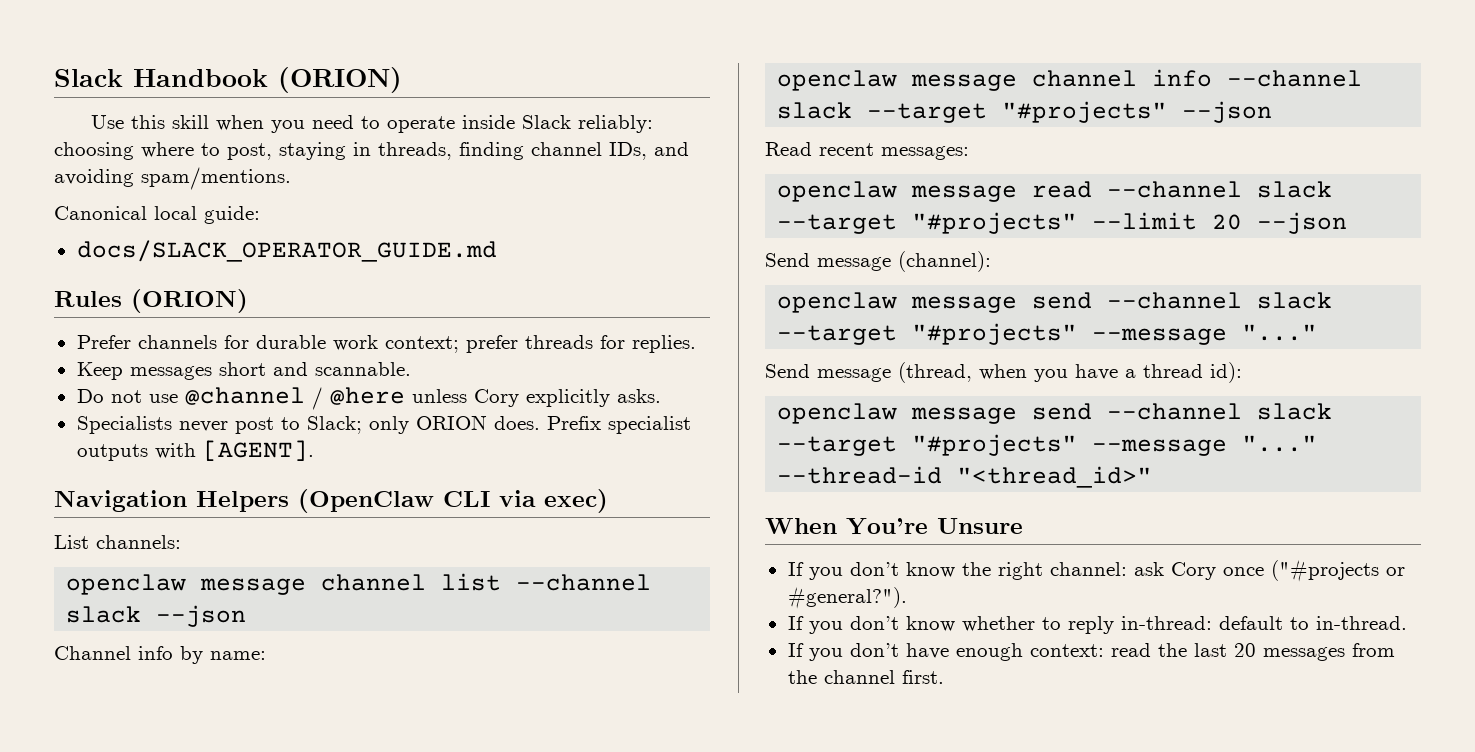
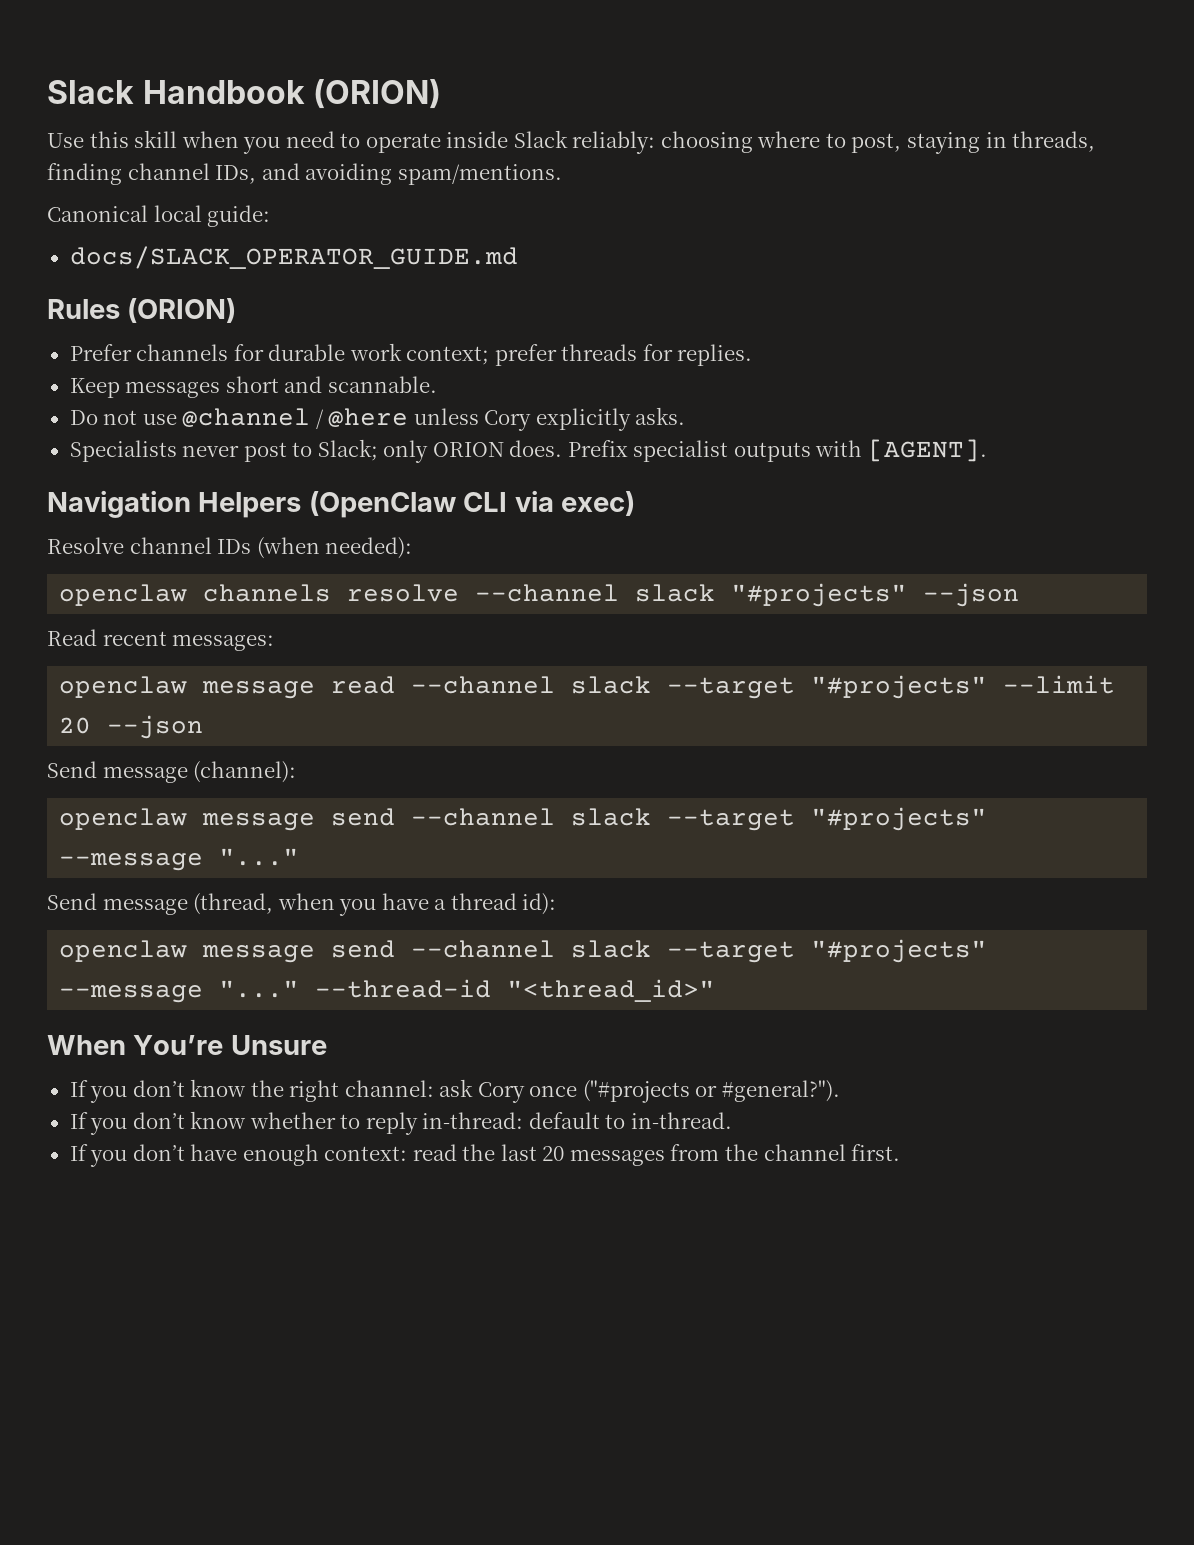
- List channels:
- openclaw message channel list --channel slack --json
- Channel info by name:
- openclaw message channel info --channel slack --target "#projects" --json
+ Resolve channel IDs (when needed):
+ openclaw channels resolve --channel slack "#projects" --json

